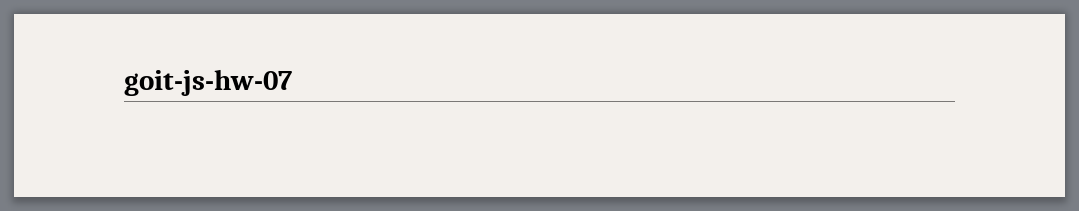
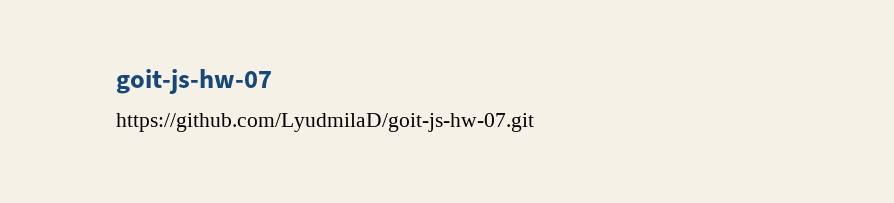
+ https://github.com/LyudmilaD/goit-js-hw-07.git

